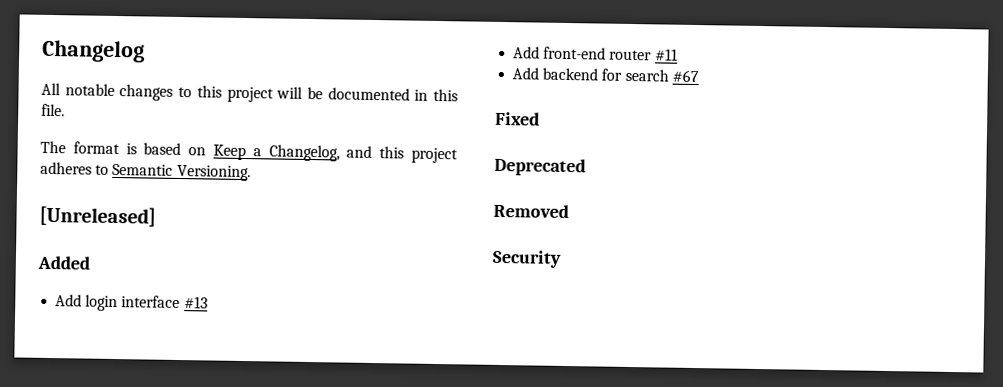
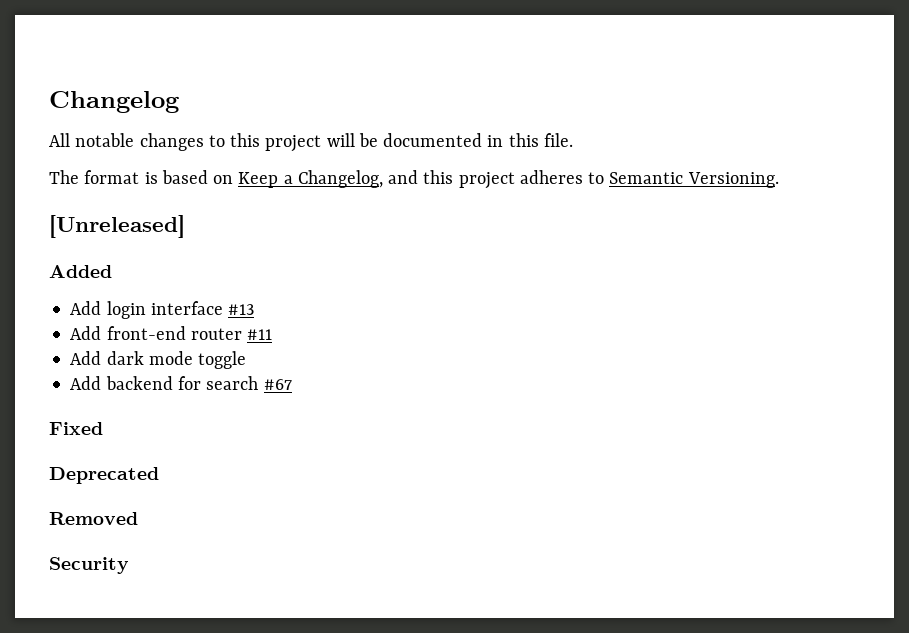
+ Add dark mode toggle

